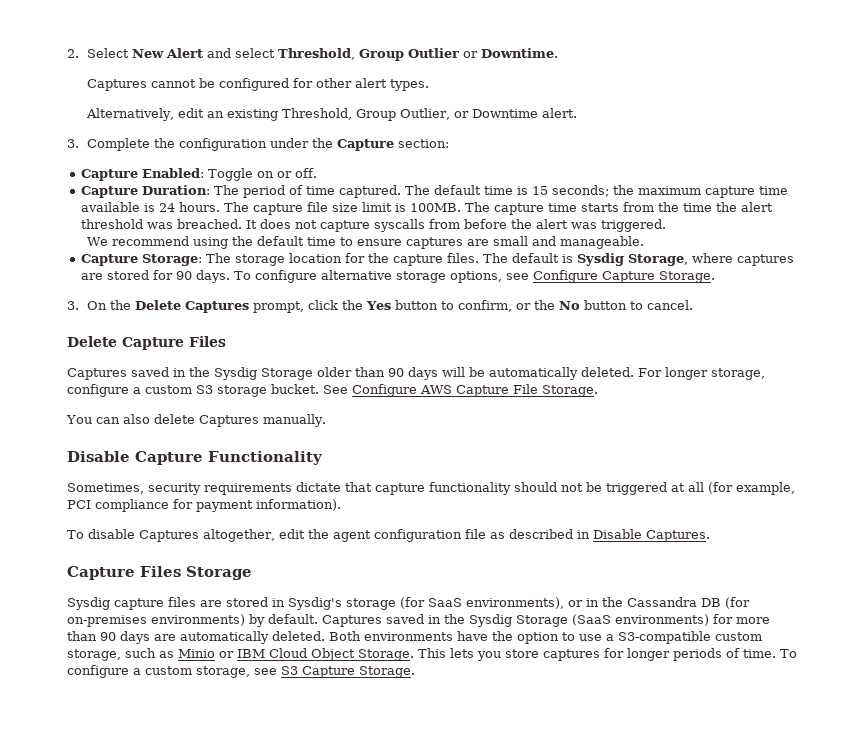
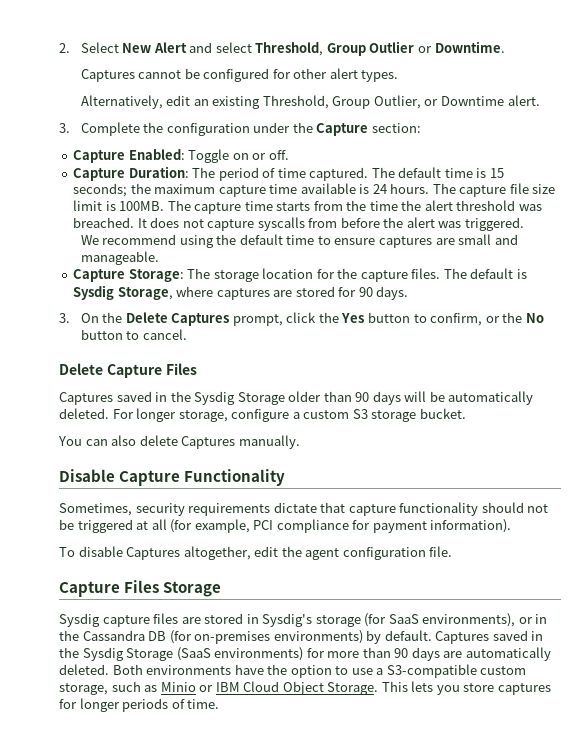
- To configure alternative storage options, see Configure Capture Storage.
- See Configure AWS Capture File Storage.
- To disable Captures altogether, edit the agent configuration file as described in Disable Captures.
+ To disable Captures altogether, edit the agent configuration file.
- To configure a custom storage, see S3 Capture Storage.

